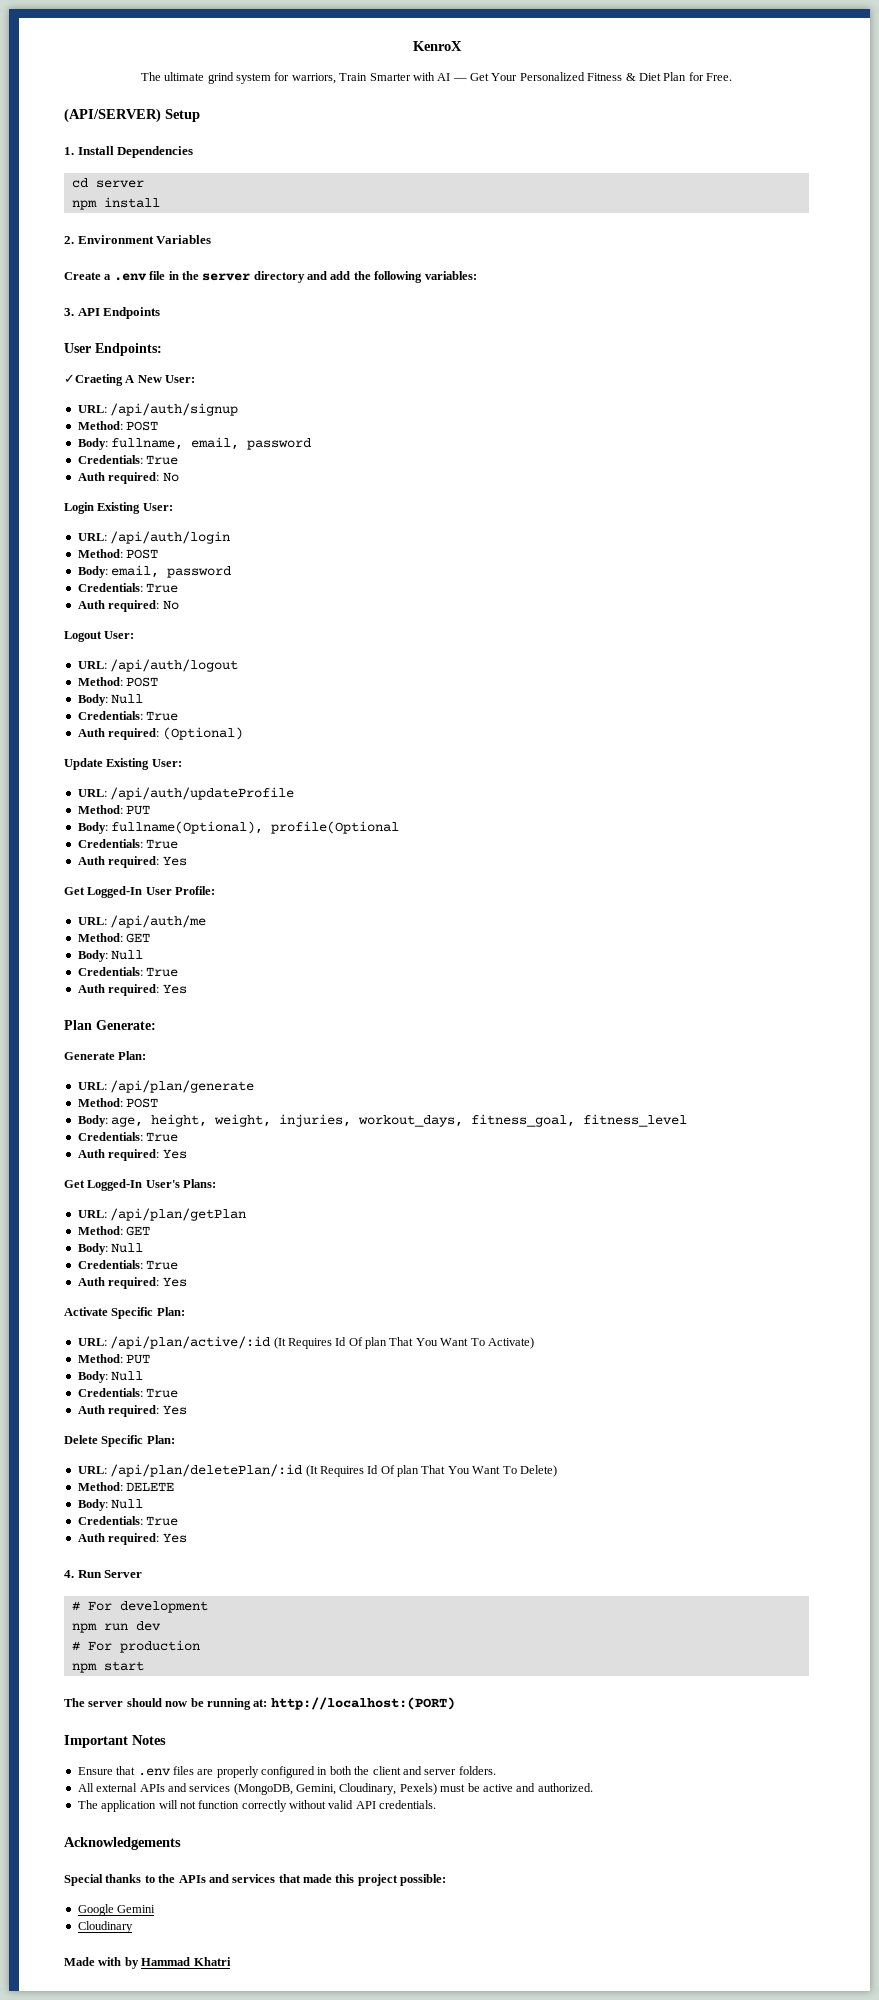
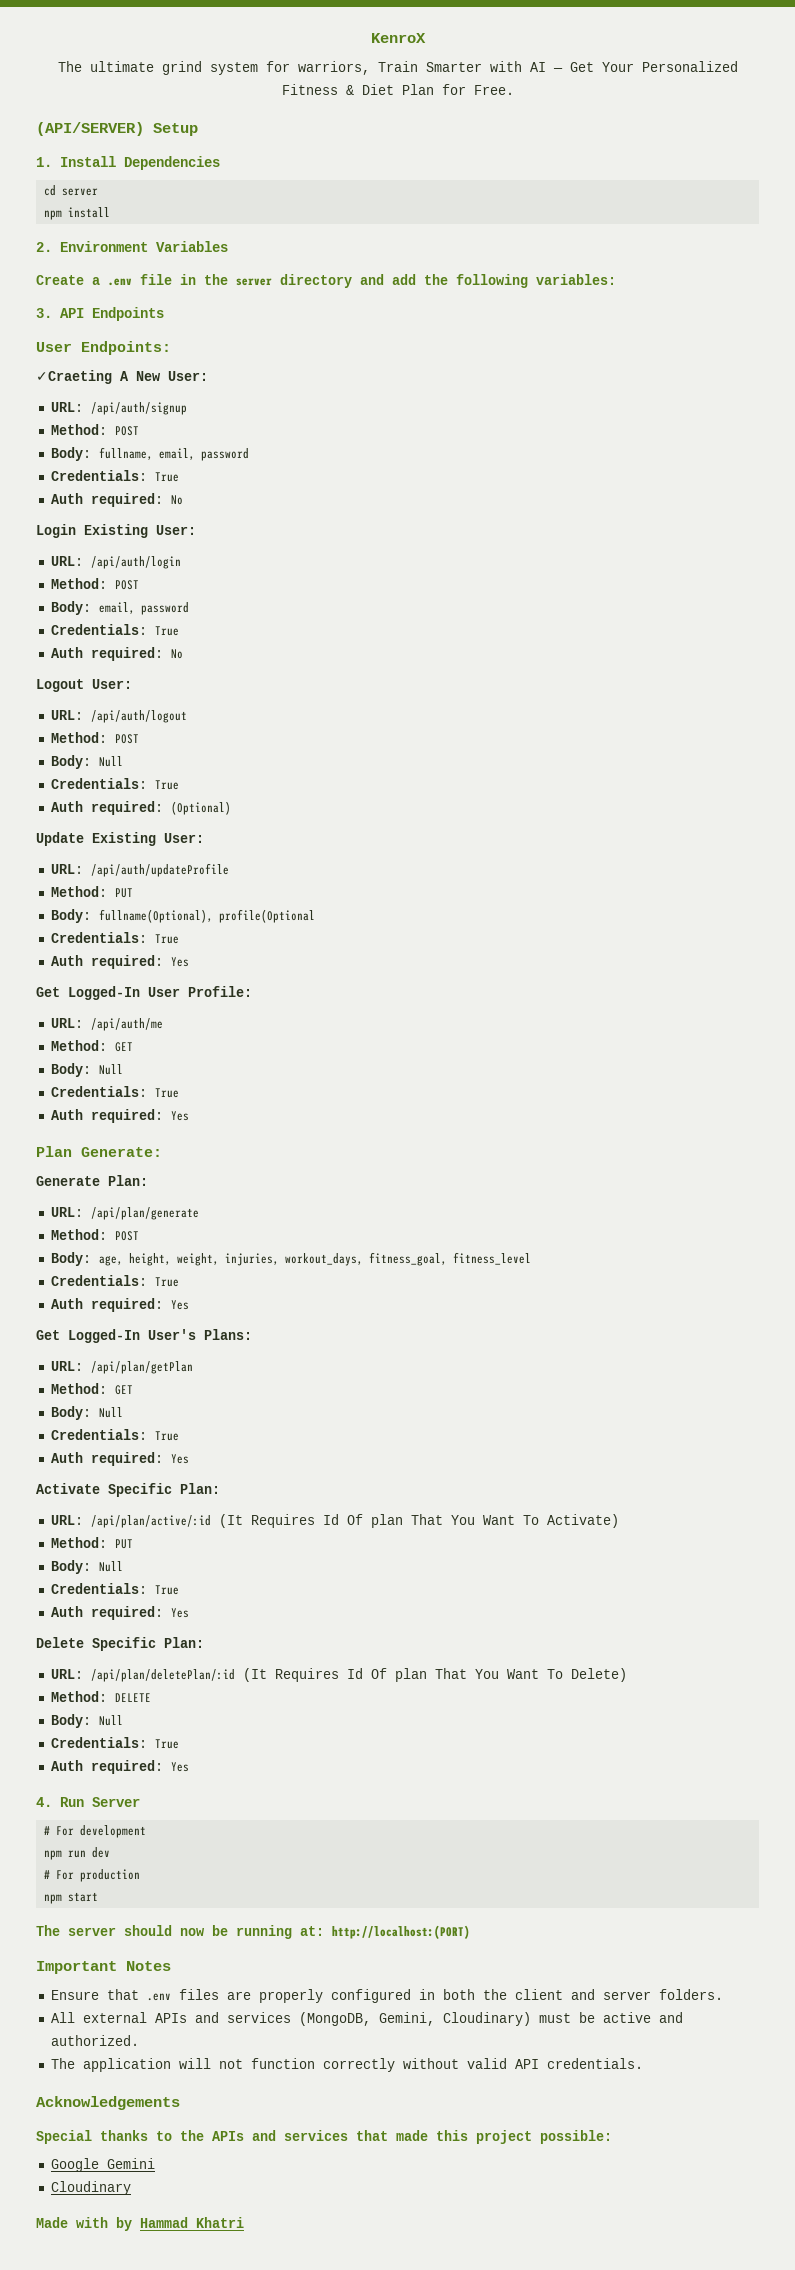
- All external APIs and services (MongoDB, Gemini, Cloudinary, Pexels) must be active and authorized.
+ All external APIs and services (MongoDB, Gemini, Cloudinary) must be active and authorized.

